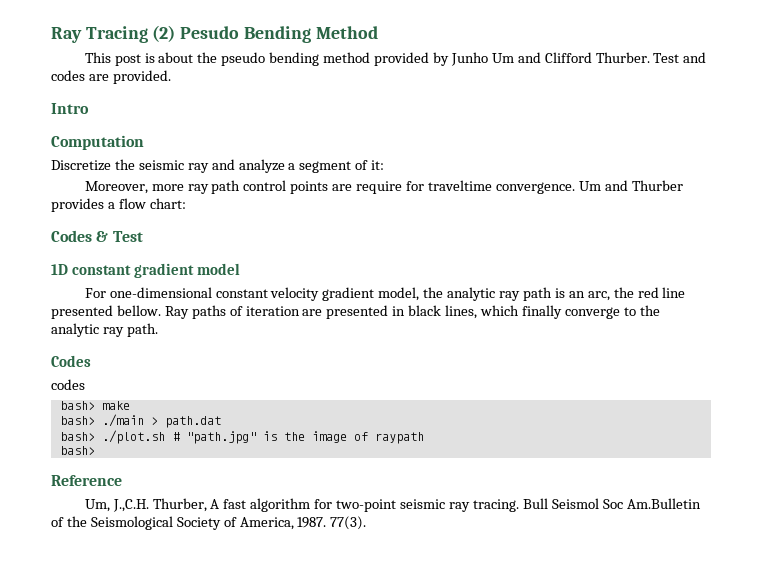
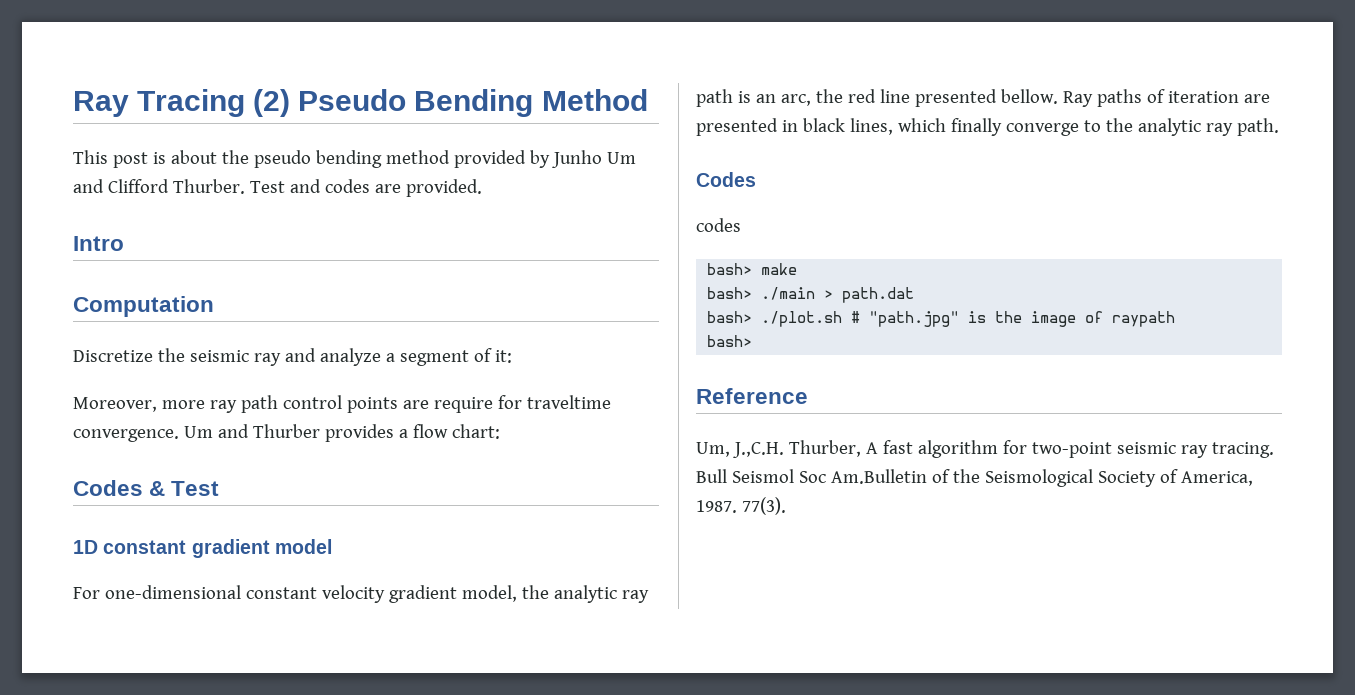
- Ray Tracing (2) Pesudo Bending Method
+ Ray Tracing (2) Pseudo Bending Method

